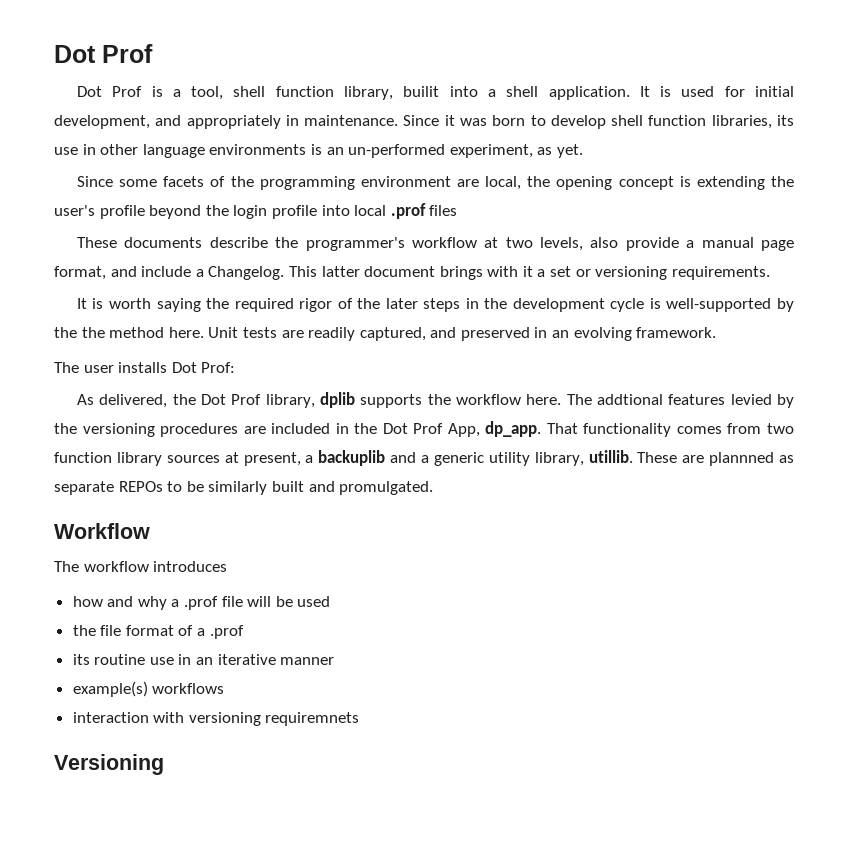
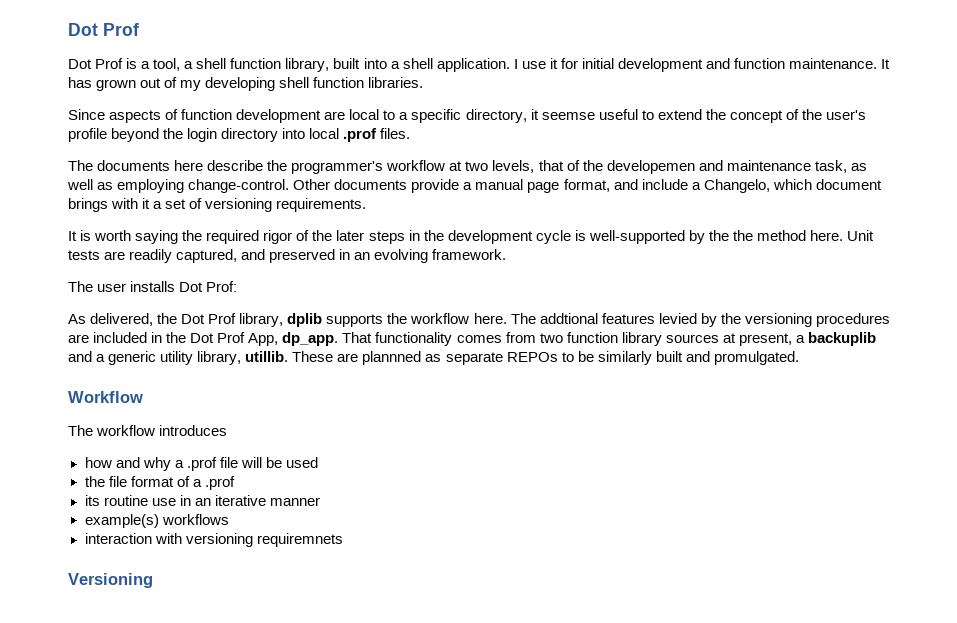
- Dot Prof is a tool, shell function library, builit into a shell application.
+ Dot Prof is a tool, a shell function library, built into a shell application.
- It is used for initial development, and appropriately in maintenance. Since it was born to develop shell function libraries, its use in other language environments is an un-performed experiment, as yet.
- Since some facets of the programming environment are local, the opening concept is extending the user's profile beyond the login profile into local .prof files
- These documents describe the programmer's workflow at two levels, also provide a manual page format, and include a Changelog. This latter document brings with it a set or versioning requirements.
+ I use it for initial development and function maintenance. It has grown out of my developing shell function libraries.
+ Since aspects of function development are local to a specific directory, it seemse useful to extend the concept of the user's profile beyond the login directory into local .prof files.
+ The documents here describe the programmer's workflow at two levels, that of the developemen and maintenance task, as well as employing change-control. Other documents provide a manual page format, and include a Changelo, which document brings with it a set of versioning requirements.

